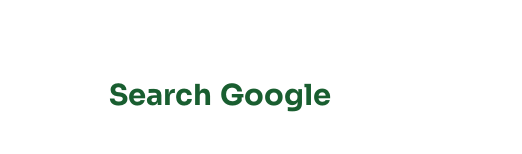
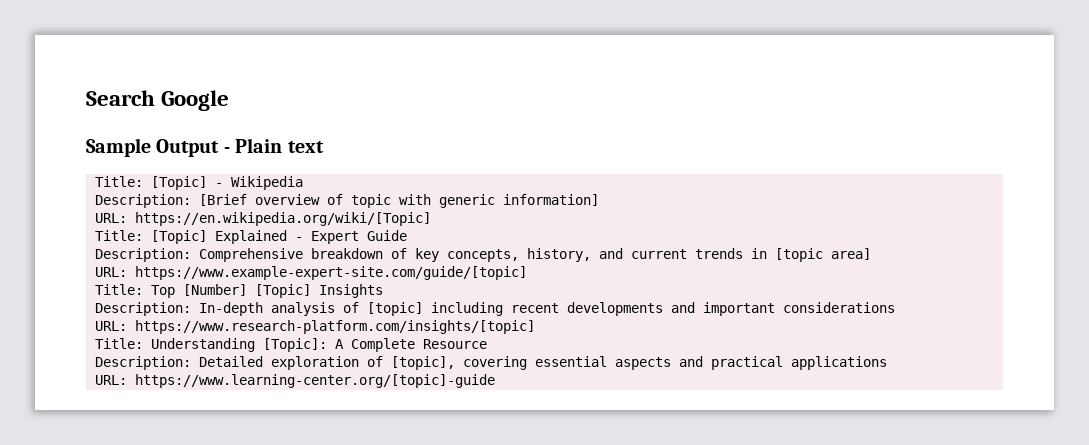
+ Sample Output - Plain text
+ Title: [Topic] - Wikipedia
+ Description: [Brief overview of topic with generic information]
+ URL: https://en.wikipedia.org/wiki/[Topic]
+ Title: [Topic] Explained - Expert Guide
+ Description: Comprehensive breakdown of key concepts, history, and current trends in [topic area]
+ URL: https://www.example-expert-site.com/guide/[topic]
+ Title: Top [Number] [Topic] Insights
+ Description: In-depth analysis of [topic] including recent developments and important considerations
+ URL: https://www.research-platform.com/insights/[topic]
+ Title: Understanding [Topic]: A Complete Resource
+ Description: Detailed exploration of [topic], covering essential aspects and practical applications
+ URL: https://www.learning-center.org/[topic]-guide

